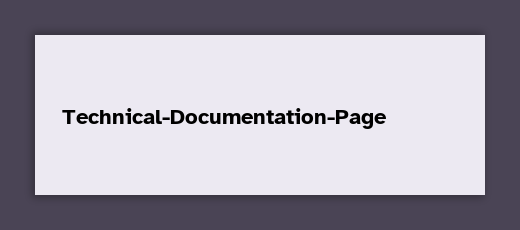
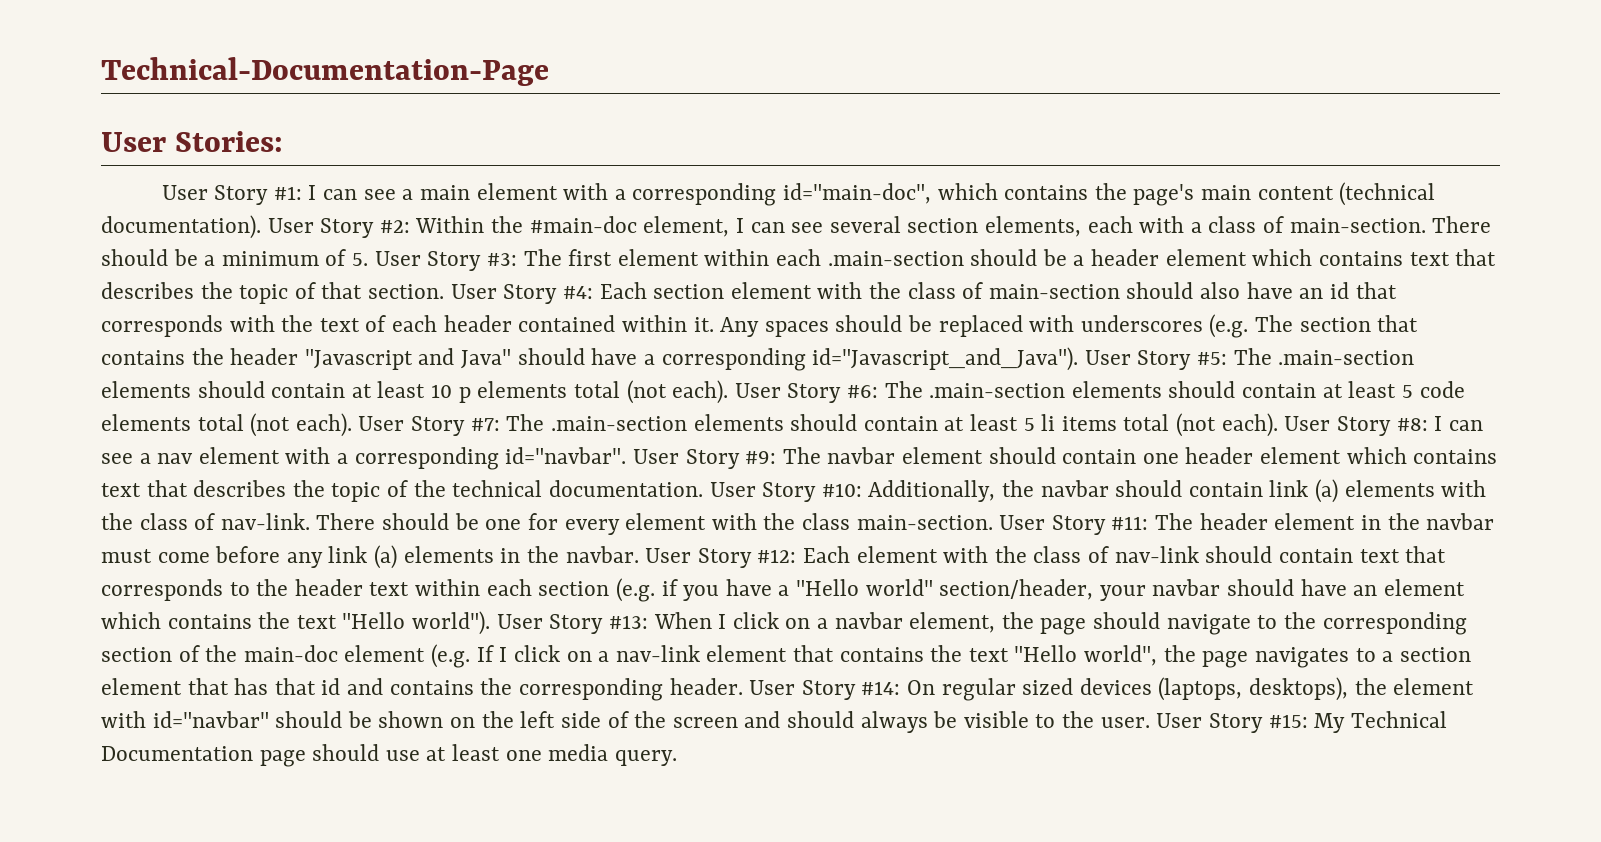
+ User Stories:
+ User Story #1: I can see a main element with a corresponding id="main-doc", which contains the page's main content (technical documentation). User Story #2: Within the #main-doc element, I can see several section elements, each with a class of main-section. There should be a minimum of 5. User Story #3: The first element within each .main-section should be a header element which contains text that describes the topic of that section. User Story #4: Each section element with the class of main-section should also have an id that corresponds with the text of each header contained within it. Any spaces should be replaced with underscores (e.g. The section that contains the header "Javascript and Java" should have a corresponding id="Javascript_and_Java"). User Story #5: The .main-section elements should contain at least 10 p elements total (not each). User Story #6: The .main-section elements should contain at least 5 code elements total (not each). User Story #7: The .main-section elements should contain at least 5 li items total (not each). User Story #8: I can see a nav element with a corresponding id="navbar". User Story #9: The navbar element should contain one header element which contains text that describes the topic of the technical documentation. User Story #10: Additionally, the navbar should contain link (a) elements with the class of nav-link. There should be one for every element with the class main-section. User Story #11: The header element in the navbar must come before any link (a) elements in the navbar. User Story #12: Each element with the class of nav-link should contain text that corresponds to the header text within each section (e.g. if you have a "Hello world" section/header, your navbar should have an element which contains the text "Hello world"). User Story #13: When I click on a navbar element, the page should navigate to the corresponding section of the main-doc element (e.g. If I click on a nav-link element that contains the text "Hello world", the page navigates to a section element that has that id and contains the corresponding header. User Story #14: On regular sized devices (laptops, desktops), the element with id="navbar" should be shown on the left side of the screen and should always be visible to the user. User Story #15: My Technical Documentation page should use at least one media query.

